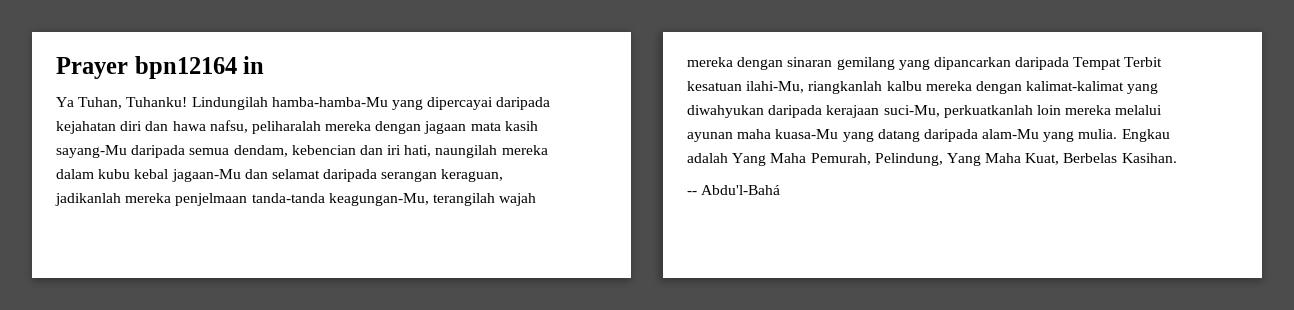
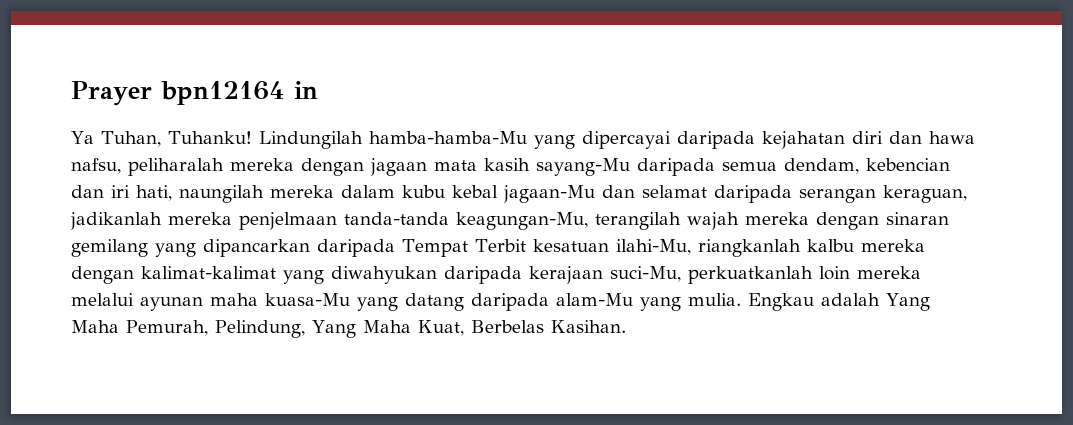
- -- Abdu'l-Bahá

